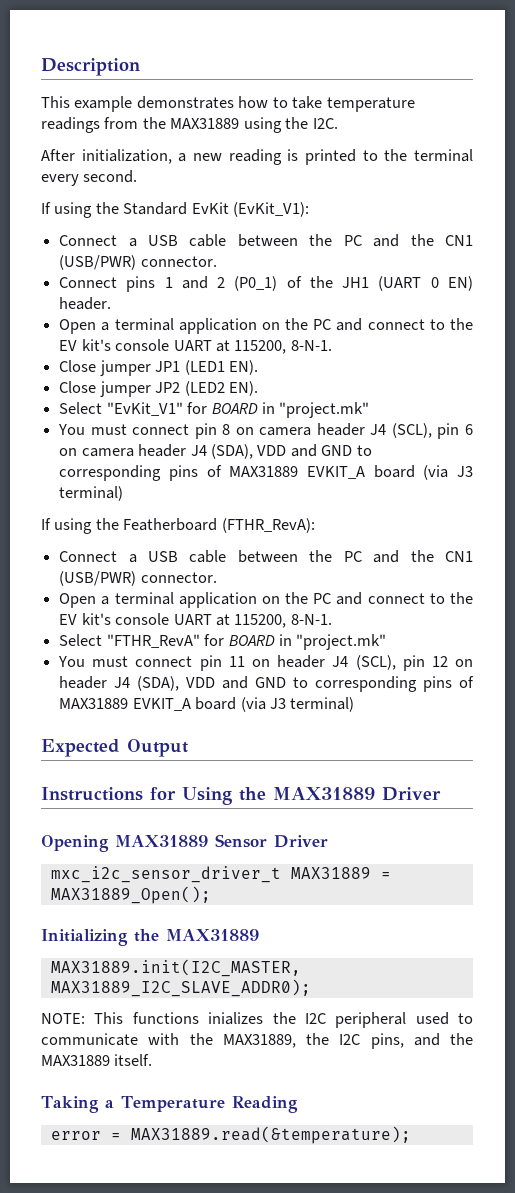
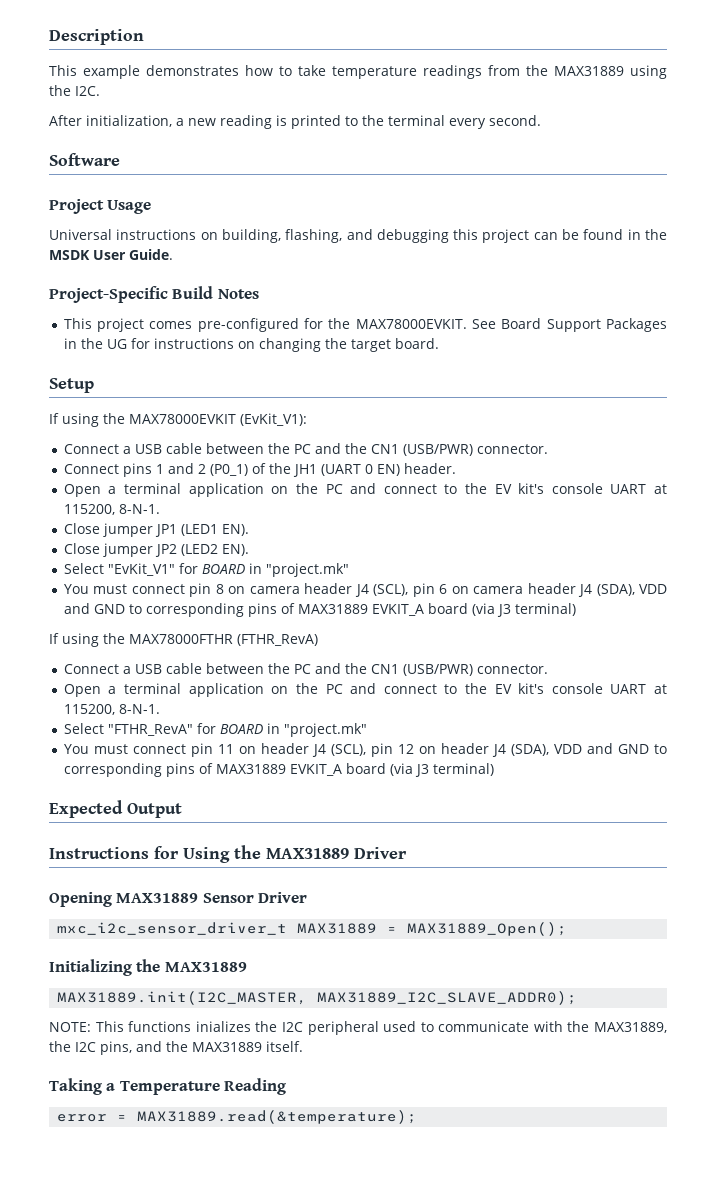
- If using the Standard EvKit (EvKit_V1):
+ Software
+ Project Usage
+ Universal instructions on building, flashing, and debugging this project can be found in the MSDK User Guide.
+ Project-Specific Build Notes
+ This project comes pre-configured for the MAX78000EVKIT. See Board Support Packages in the UG for instructions on changing the target board.
+ Setup
+ If using the MAX78000EVKIT (EvKit_V1):
- If using the Featherboard (FTHR_RevA):
+ If using the MAX78000FTHR (FTHR_RevA)

